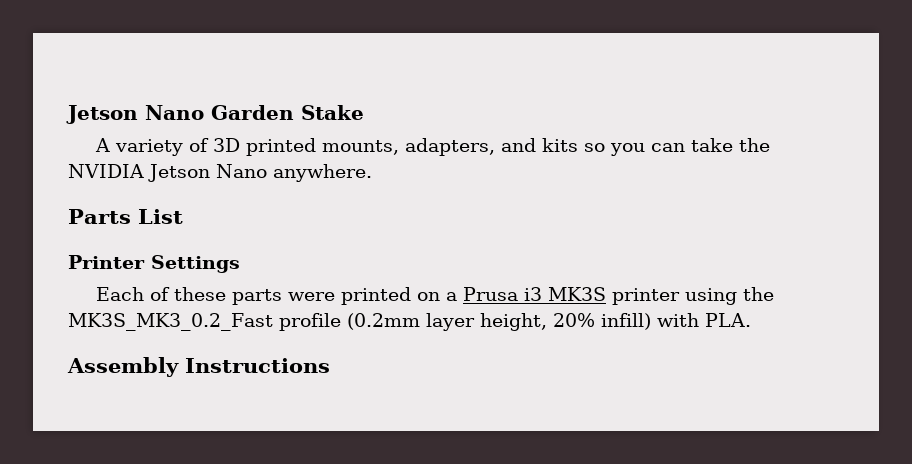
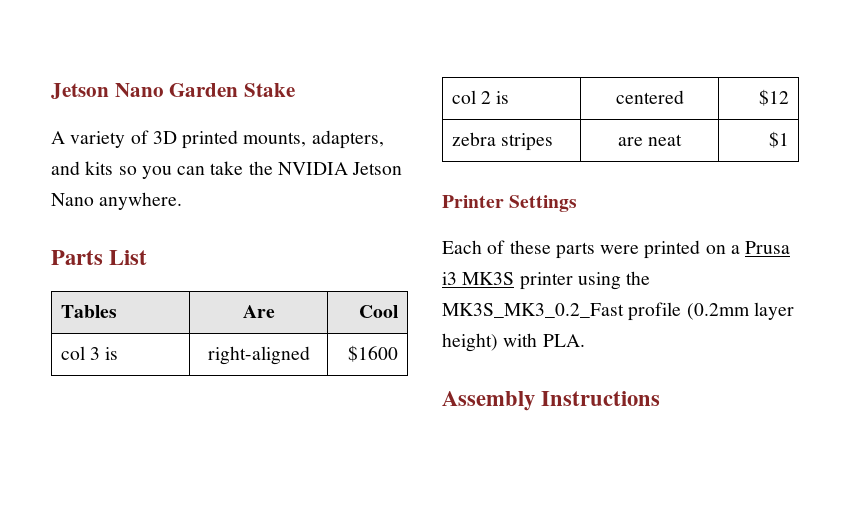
+ Tables | Are | Cool
+ col 3 is | right-aligned | $1600
+ col 2 is | centered | $12
+ zebra stripes | are neat | $1
- Each of these parts were printed on a Prusa i3 MK3S printer using the MK3S_MK3_0.2_Fast profile (0.2mm layer height, 20% infill) with PLA.
+ Each of these parts were printed on a Prusa i3 MK3S printer using the MK3S_MK3_0.2_Fast profile (0.2mm layer height) with PLA.

